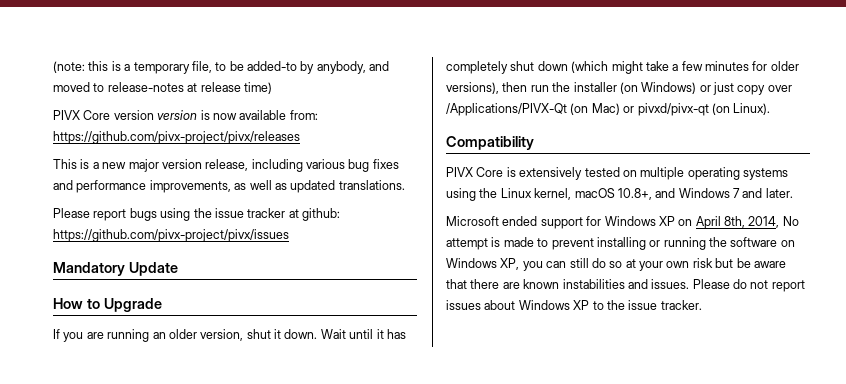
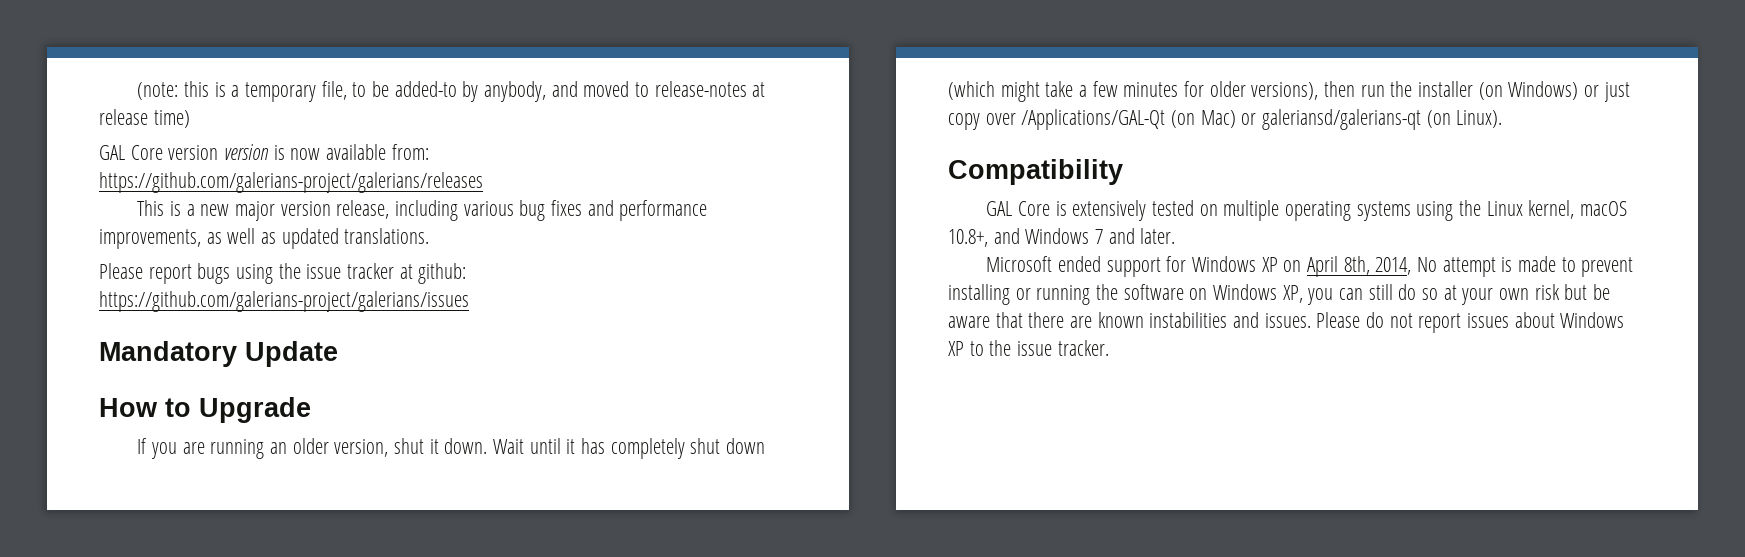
- PIVX Core version version is now available from: https://github.com/pivx-project/pivx/releases
+ GAL Core version version is now available from: https://github.com/galerians-project/galerians/releases
- Please report bugs using the issue tracker at github: https://github.com/pivx-project/pivx/issues
+ Please report bugs using the issue tracker at github: https://github.com/galerians-project/galerians/issues
- Wait until it has completely shut down (which might take a few minutes for older versions), then run the installer (on Windows) or just copy over /Applications/PIVX-Qt (on Mac) or pivxd/pivx-qt (on Linux).
+ Wait until it has completely shut down (which might take a few minutes for older versions), then run the installer (on Windows) or just copy over /Applications/GAL-Qt (on Mac) or galeriansd/galerians-qt (on Linux).
- PIVX Core is extensively tested on multiple operating systems using the Linux kernel, macOS 10.8+, and Windows 7 and later.
+ GAL Core is extensively tested on multiple operating systems using the Linux kernel, macOS 10.8+, and Windows 7 and later.

